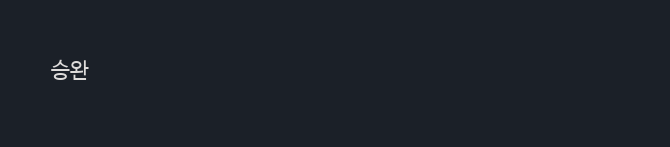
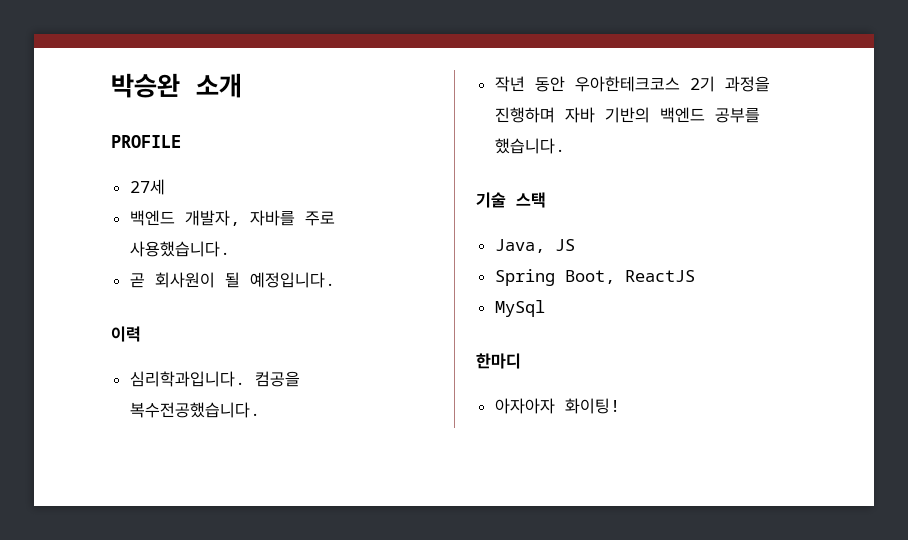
- 승완
+ 박승완 소개
+ PROFILE
+ 27세
+ 백엔드 개발자, 자바를 주로 사용했습니다.
+ 곧 회사원이 될 예정입니다.
+ 이력
+ 심리학과입니다. 컴공을 복수전공했습니다.
+ 작년 동안 우아한테크코스 2기 과정을 진행하며 자바 기반의 백엔드 공부를 했습니다.
+ 기술 스택
+ Java, JS
+ Spring Boot, ReactJS
+ MySql
+ 한마디
+ 아자아자 화이팅!

